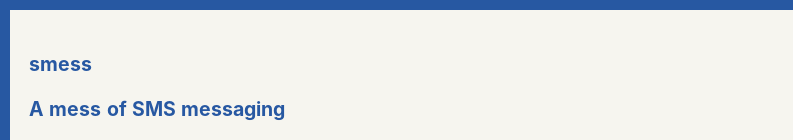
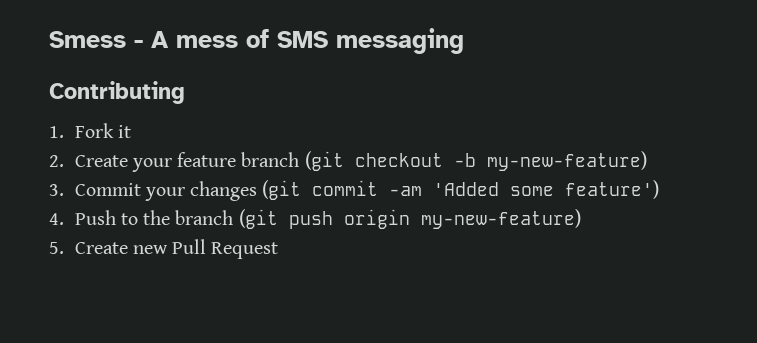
- smess
- A mess of SMS messaging
+ Smess - A mess of SMS messaging
+ Contributing
+ 1. Fork it
+ 2. Create your feature branch (git checkout -b my-new-feature)
+ 3. Commit your changes (git commit -am 'Added some feature')
+ 4. Push to the branch (git push origin my-new-feature)
+ 5. Create new Pull Request

